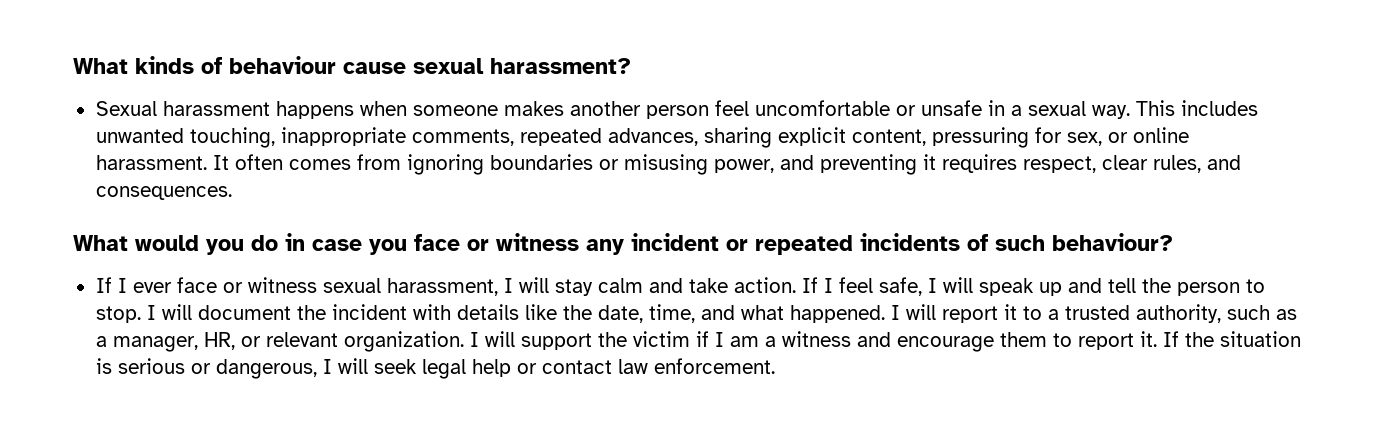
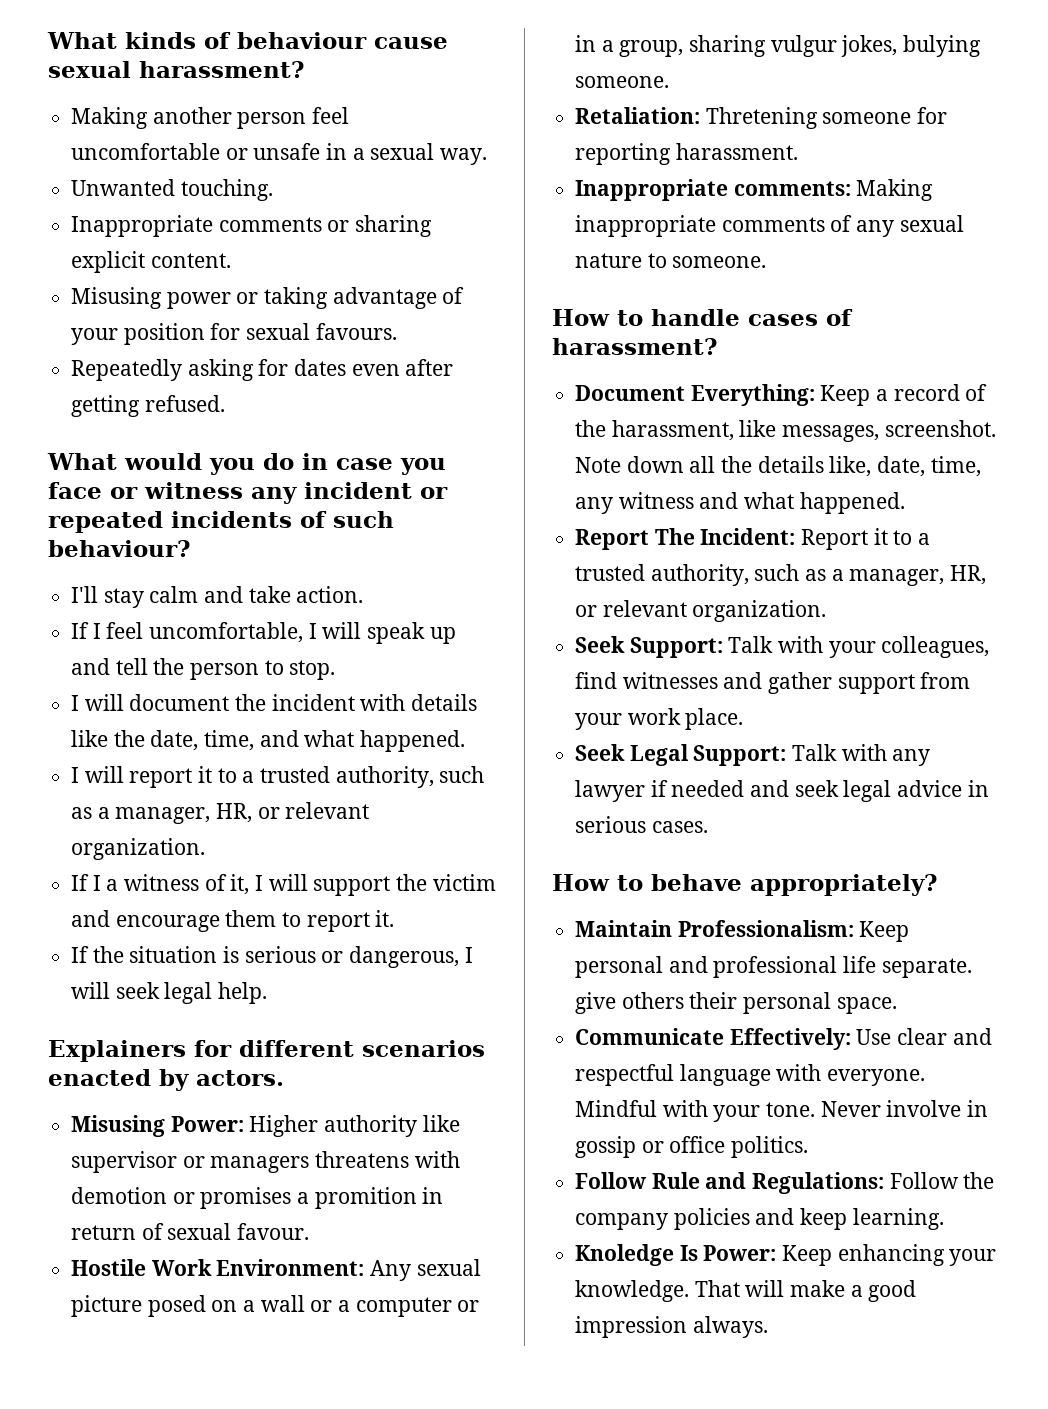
- Sexual harassment happens when someone makes another person feel uncomfortable or unsafe in a sexual way. This includes unwanted touching, inappropriate comments, repeated advances, sharing explicit content, pressuring for sex, or online harassment. It often comes from ignoring boundaries or misusing power, and preventing it requires respect, clear rules, and consequences.
+ Making another person feel uncomfortable or unsafe in a sexual way.
+ Unwanted touching.
+ Inappropriate comments or sharing explicit content.
+ Misusing power or taking advantage of your position for sexual favours.
+ Repeatedly asking for dates even after getting refused.
- If I ever face or witness sexual harassment, I will stay calm and take action. If I feel safe, I will speak up and tell the person to stop. I will document the incident with details like the date, time, and what happened. I will report it to a trusted authority, such as a manager, HR, or relevant organization. I will support the victim if I am a witness and encourage them to report it. If the situation is serious or dangerous, I will seek legal help or contact law enforcement.
+ I'll stay calm and take action.
+ If I feel uncomfortable, I will speak up and tell the person to stop.
+ I will document the incident with details like the date, time, and what happened.
+ I will report it to a trusted authority, such as a manager, HR, or relevant organization.
+ If I a witness of it, I will support the victim and encourage them to report it.
+ If the situation is serious or dangerous, I will seek legal help.
+ Explainers for different scenarios enacted by actors.
+ Misusing Power: Higher authority like supervisor or managers threatens with demotion or promises a promition in return of sexual favour.
+ Hostile Work Environment: Any sexual picture posed on a wall or a computer or in a group, sharing vulgur jokes, bulying someone.
+ Retaliation: Thretening someone for reporting harassment.
+ Inappropriate comments: Making inappropriate comments of any sexual nature to someone.
+ How to handle cases of harassment?
+ Document Everything: Keep a record of the harassment, like messages, screenshot. Note down all the details like, date, time, any witness and what happened.
+ Report The Incident: Report it to a trusted authority, such as a manager, HR, or relevant organization.
+ Seek Support: Talk with your colleagues, find witnesses and gather support from your work place.
+ Seek Legal Support: Talk with any lawyer if needed and seek legal advice in serious cases.
+ How to behave appropriately?
+ Maintain Professionalism: Keep personal and professional life separate. give others their personal space.
+ Communicate Effectively: Use clear and respectful language with everyone. Mindful with your tone. Never involve in gossip or office politics.
+ Follow Rule and Regulations: Follow the company policies and keep learning.
+ Knoledge Is Power: Keep enhancing your knowledge. That will make a good impression always.

